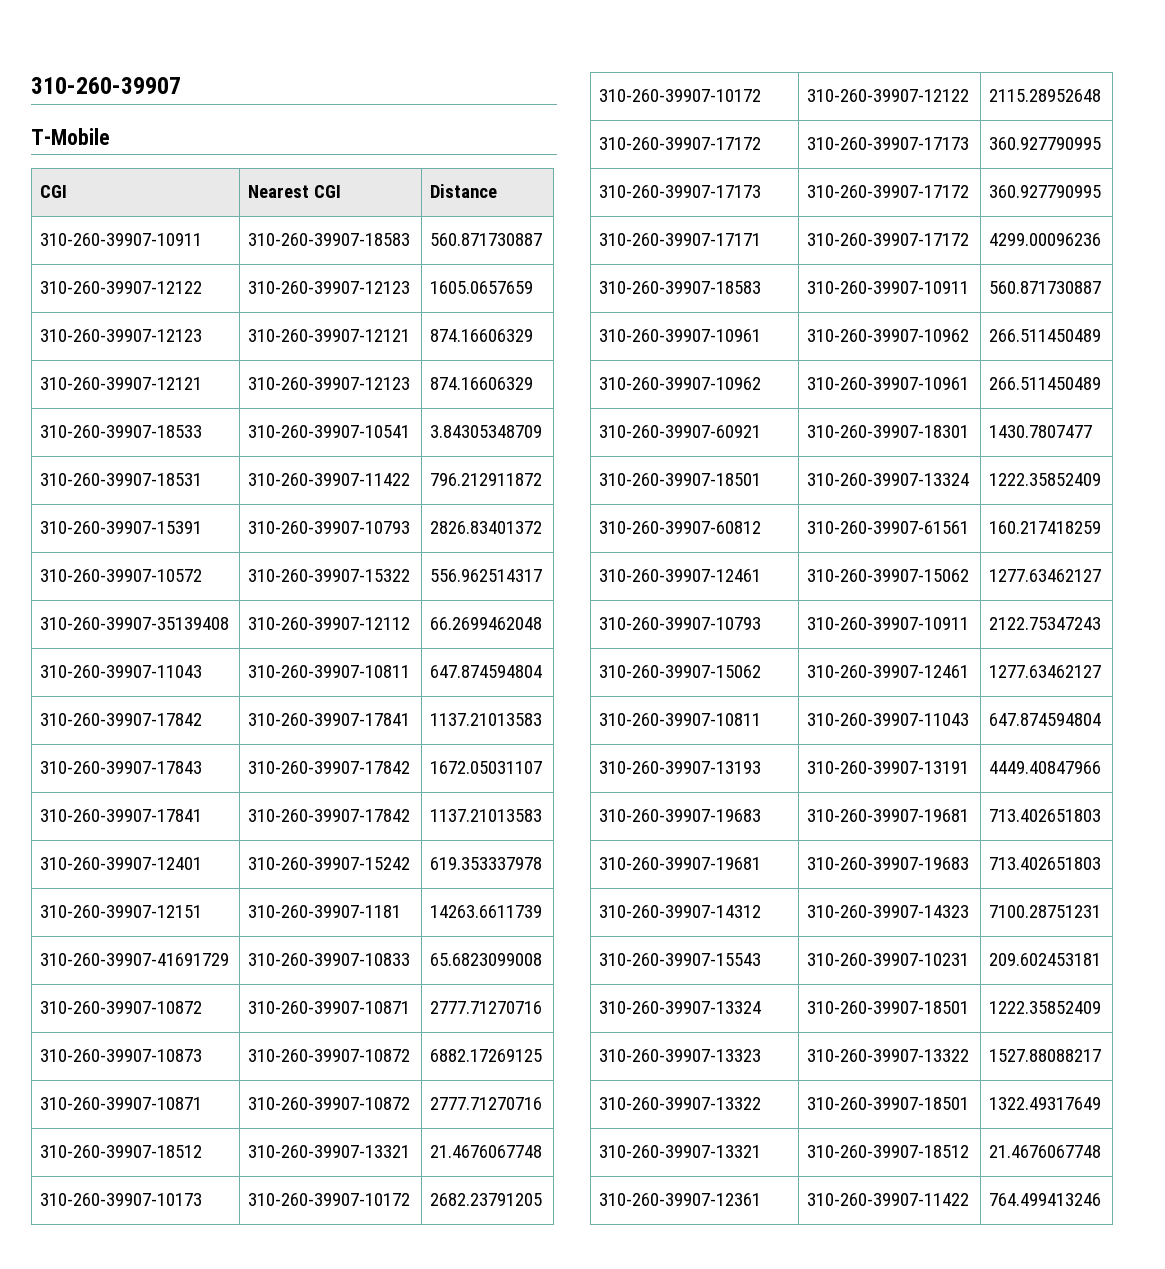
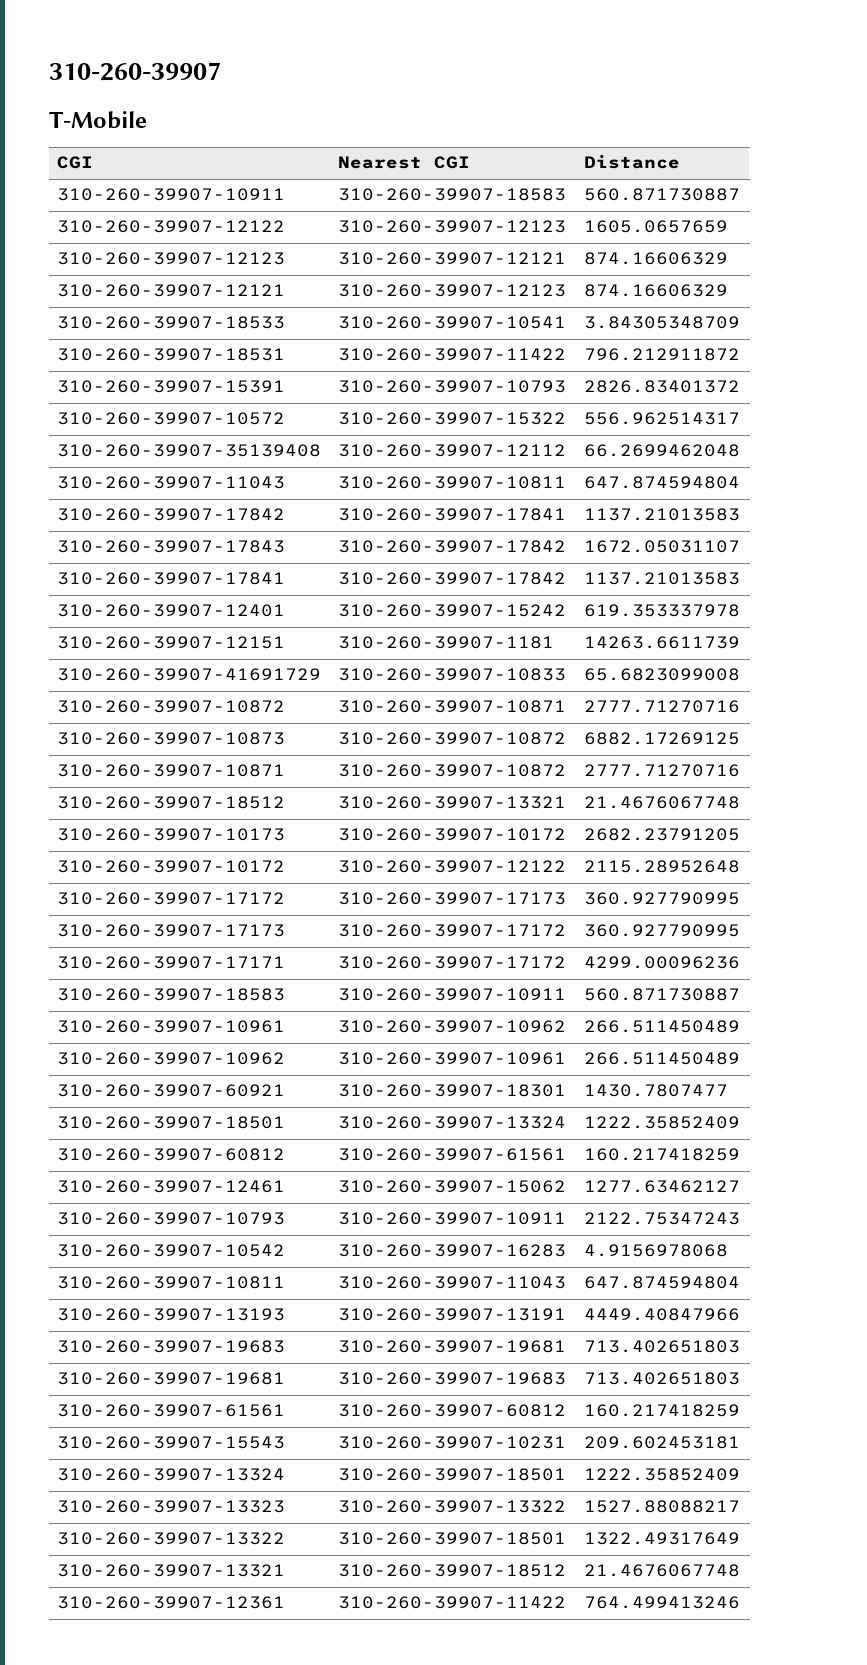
- 310-260-39907-15062 | 310-260-39907-12461 | 1277.63462127
+ 310-260-39907-10542 | 310-260-39907-16283 | 4.9156978068
- 310-260-39907-14312 | 310-260-39907-14323 | 7100.28751231
+ 310-260-39907-61561 | 310-260-39907-60812 | 160.217418259

